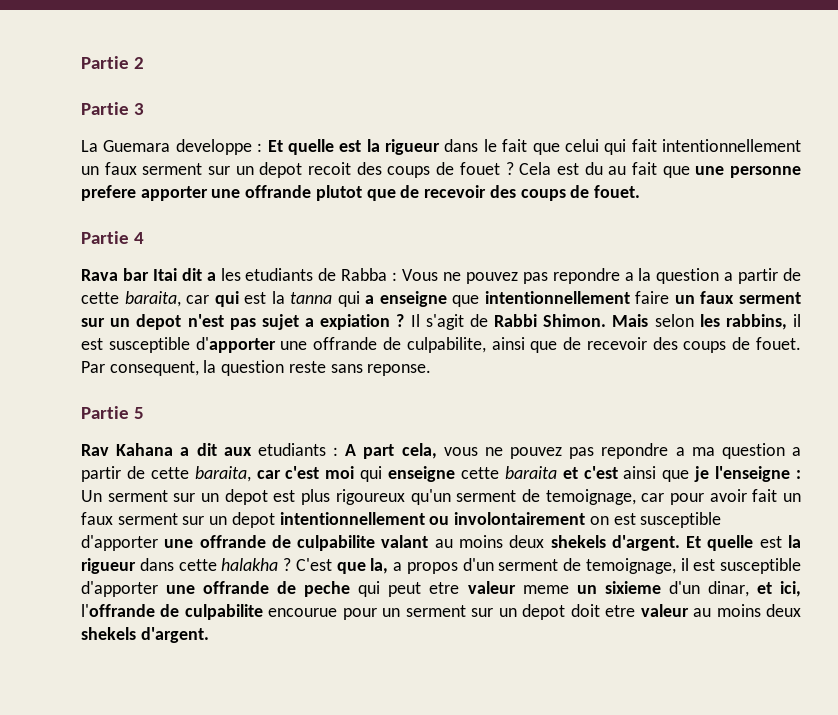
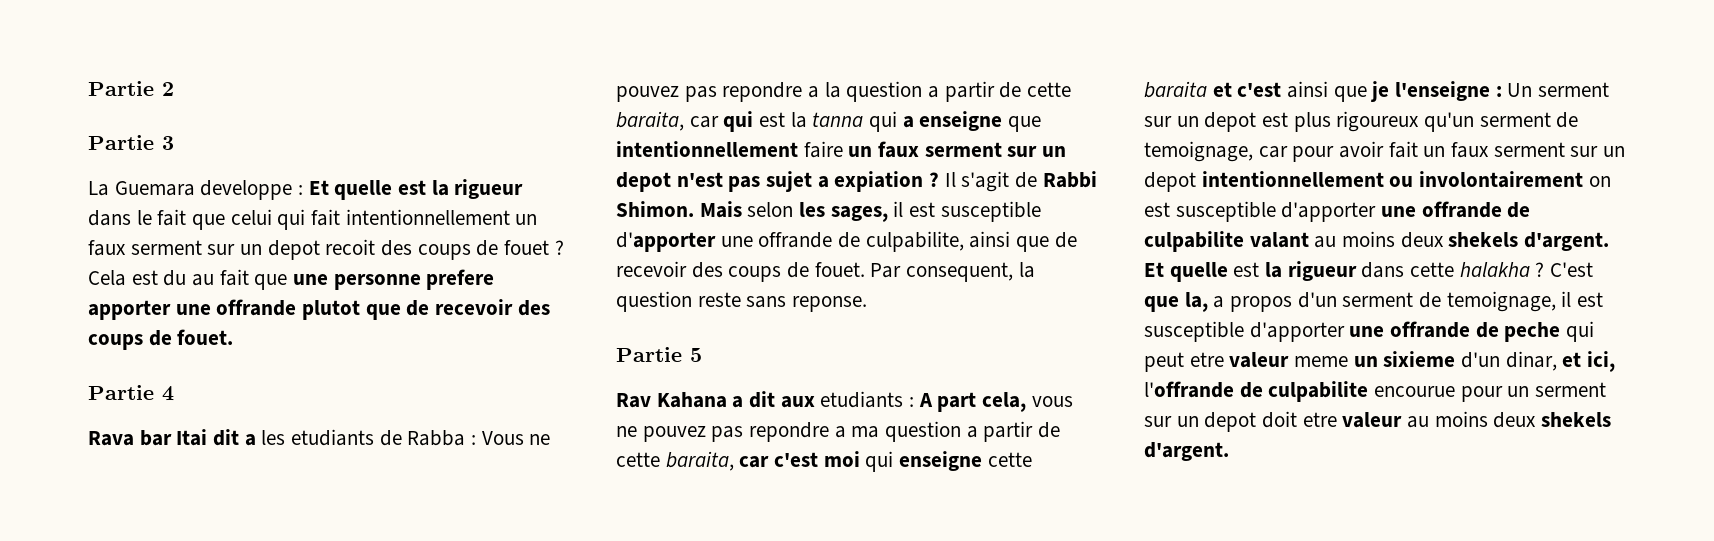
- Mais selon les rabbins, il est susceptible d'apporter une offrande de culpabilite, ainsi que de recevoir des coups de fouet.
+ Mais selon les sages, il est susceptible d'apporter une offrande de culpabilite, ainsi que de recevoir des coups de fouet.

